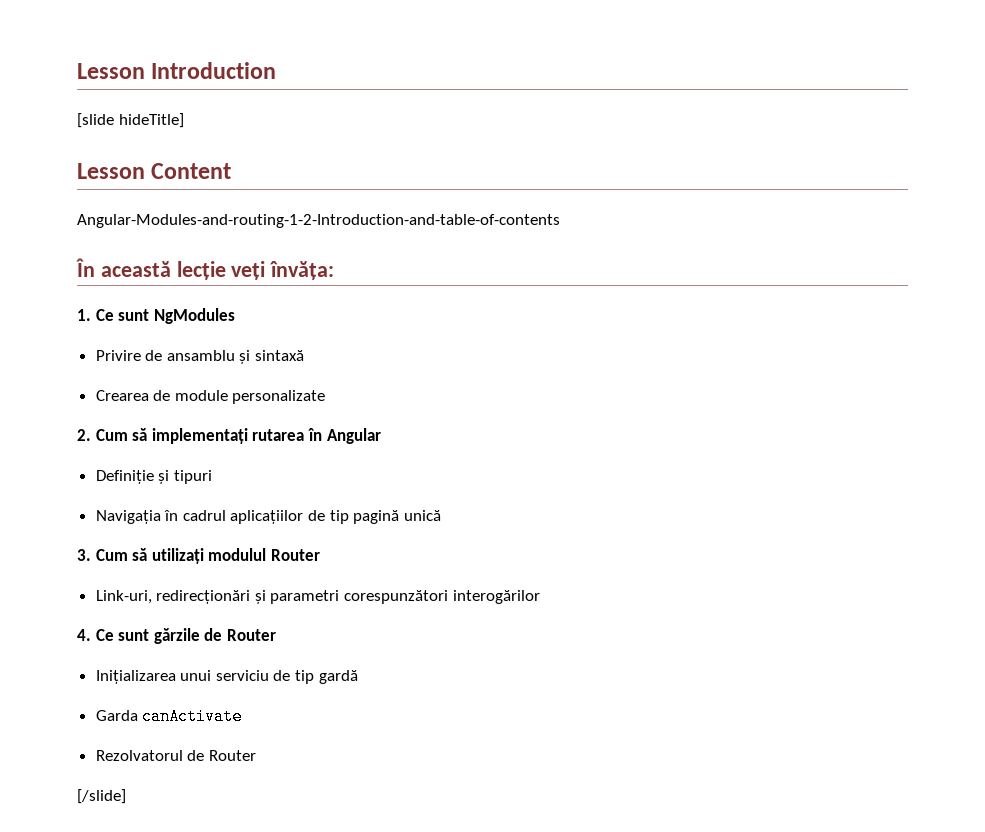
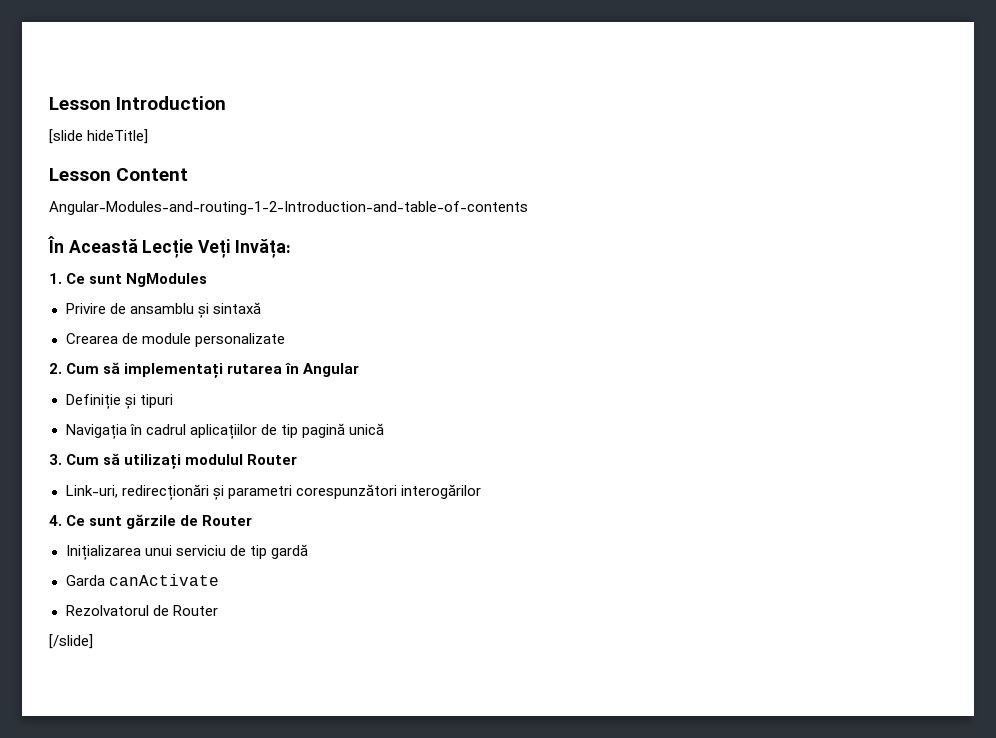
- În această lecție veți învăța:
+ În Această Lecție Veți Invăța:

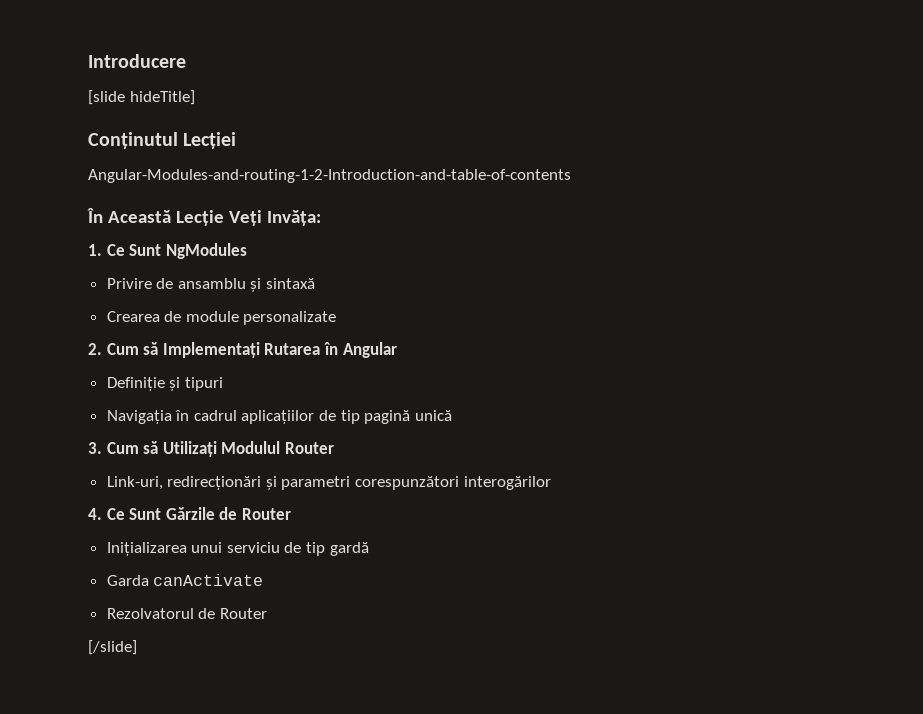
- Lesson Introduction
+ Introducere
- Lesson Content
+ Conținutul Lecției
- 1. Ce sunt NgModules
+ 1. Ce Sunt NgModules
- 2. Cum să implementați rutarea în Angular
+ 2. Cum să Implementați Rutarea în Angular
- 3. Cum să utilizați modulul Router
+ 3. Cum să Utilizați Modulul Router
- 4. Ce sunt gărzile de Router
+ 4. Ce Sunt Gărzile de Router

